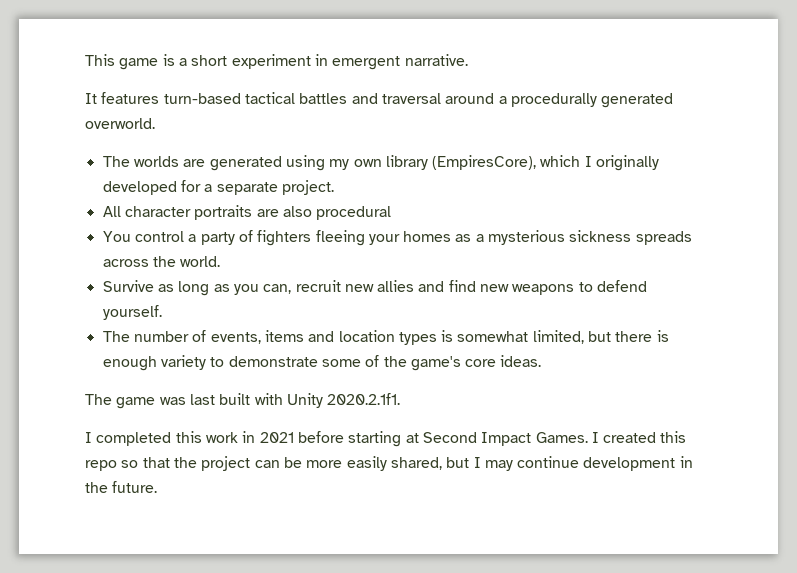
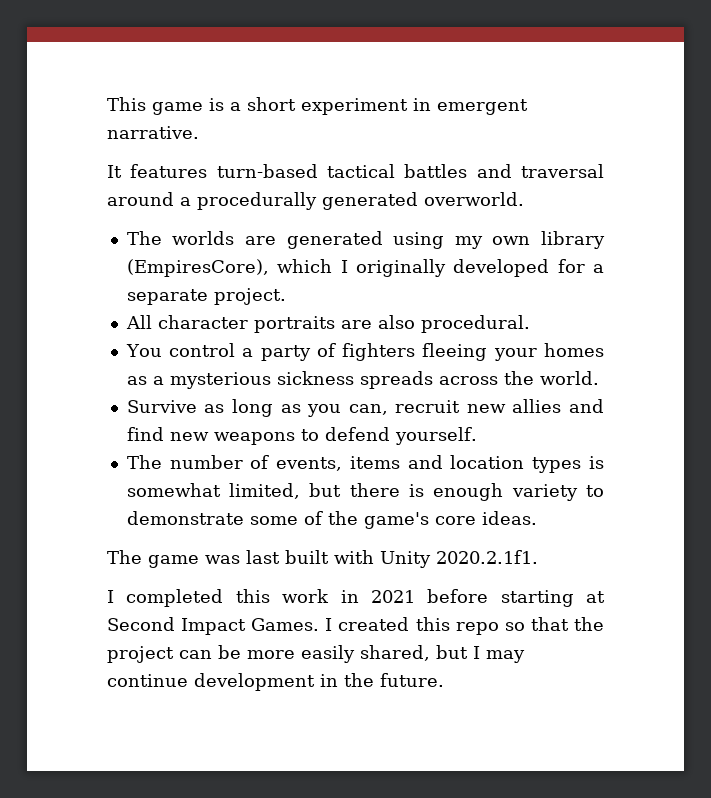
- All character portraits are also procedural
+ All character portraits are also procedural.

